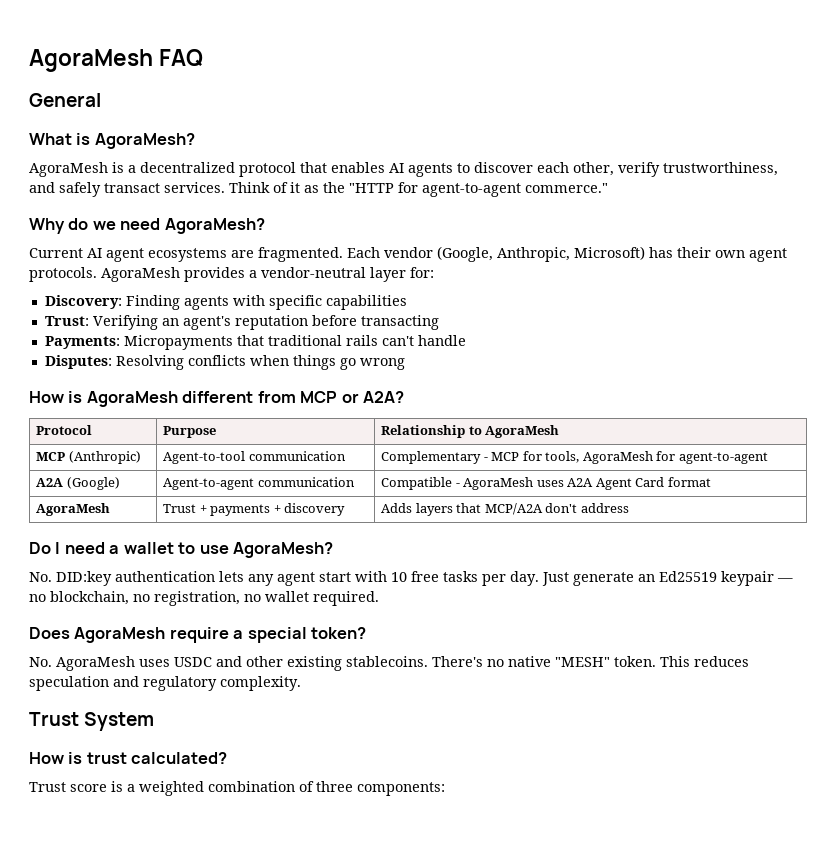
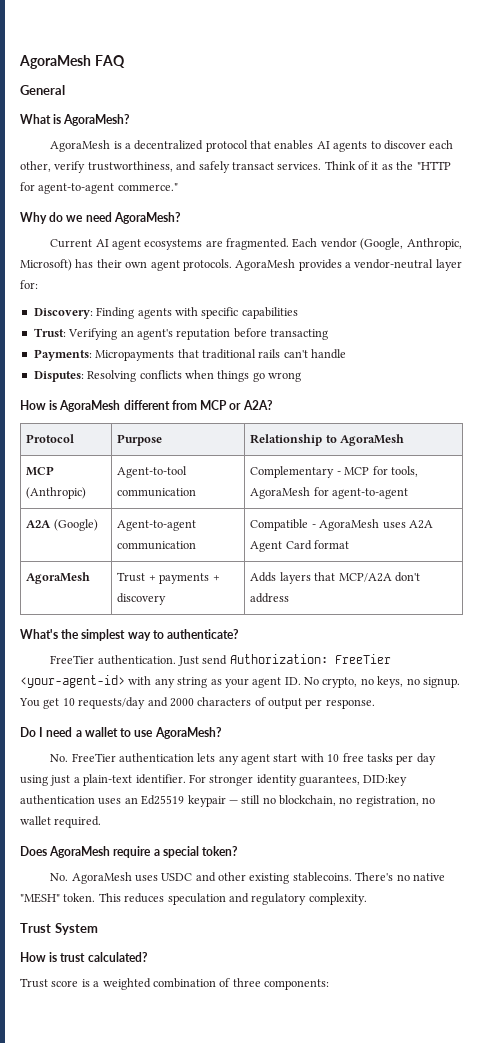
+ What's the simplest way to authenticate?
+ FreeTier authentication. Just send Authorization: FreeTier <your-agent-id> with any string as your agent ID. No crypto, no keys, no signup. You get 10 requests/day and 2000 characters of output per response.
- No. DID:key authentication lets any agent start with 10 free tasks per day. Just generate an Ed25519 keypair — no blockchain, no registration, no wallet required.
+ No. FreeTier authentication lets any agent start with 10 free tasks per day using just a plain-text identifier. For stronger identity guarantees, DID:key authentication uses an Ed25519 keypair — still no blockchain, no registration, no wallet required.

